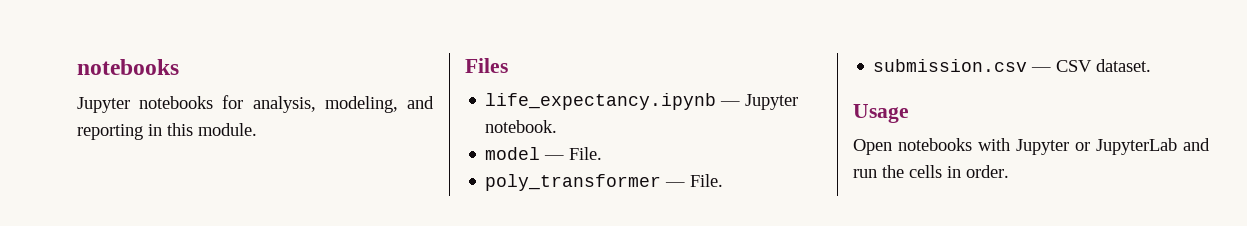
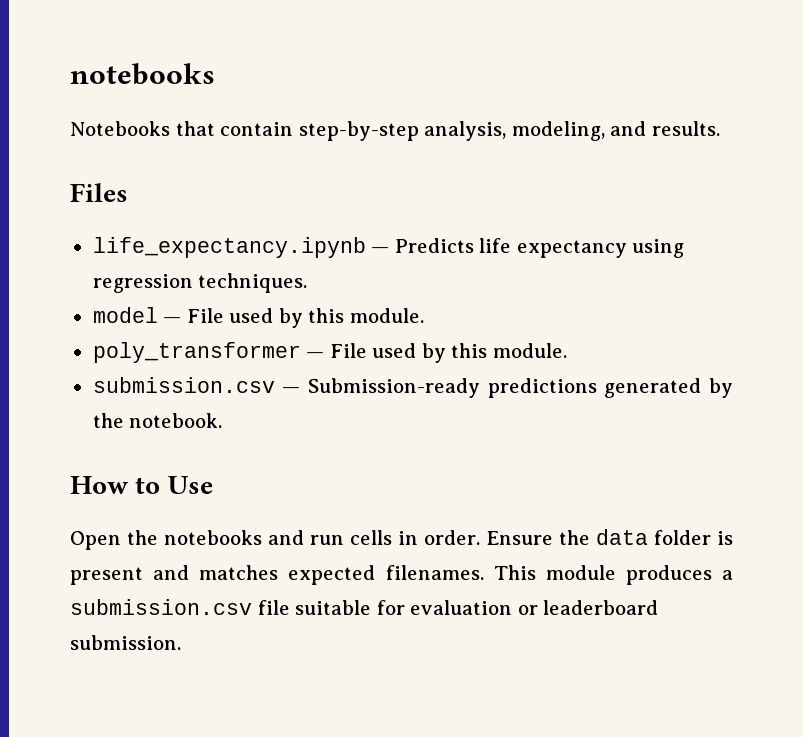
- Jupyter notebooks for analysis, modeling, and reporting in this module.
+ Notebooks that contain step-by-step analysis, modeling, and results.
  Files
- life_expectancy.ipynb — Jupyter notebook.
- model — File.
- poly_transformer — File.
- submission.csv — CSV dataset.
- Usage
- Open notebooks with Jupyter or JupyterLab and run the cells in order.
+ life_expectancy.ipynb — Predicts life expectancy using regression techniques.
+ model — File used by this module.
+ poly_transformer — File used by this module.
+ submission.csv — Submission-ready predictions generated by the notebook.
+ How to Use
+ Open the notebooks and run cells in order.
+ Ensure the data folder is present and matches expected filenames. This module produces a submission.csv file suitable for evaluation or leaderboard submission.

